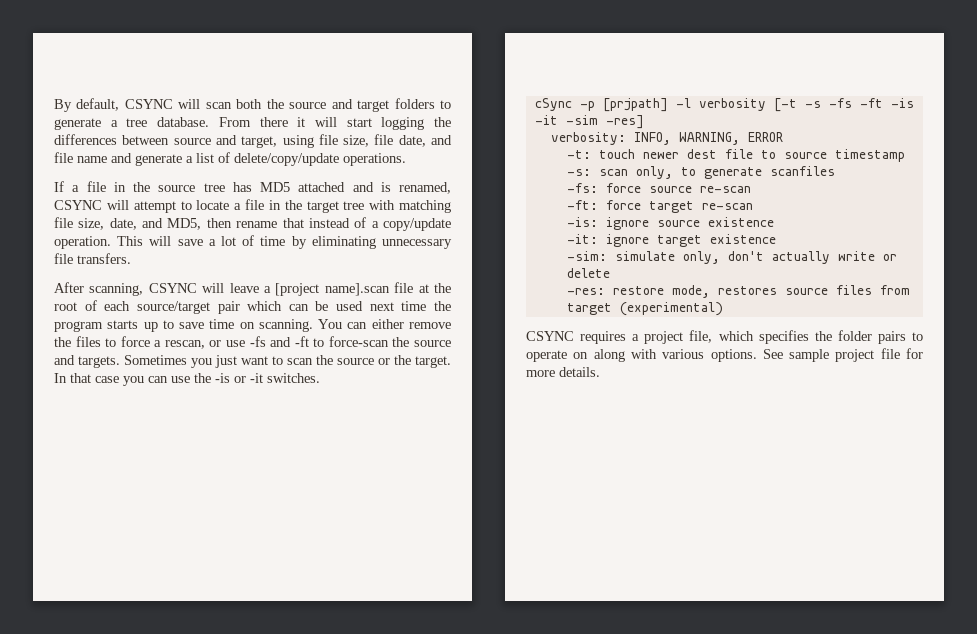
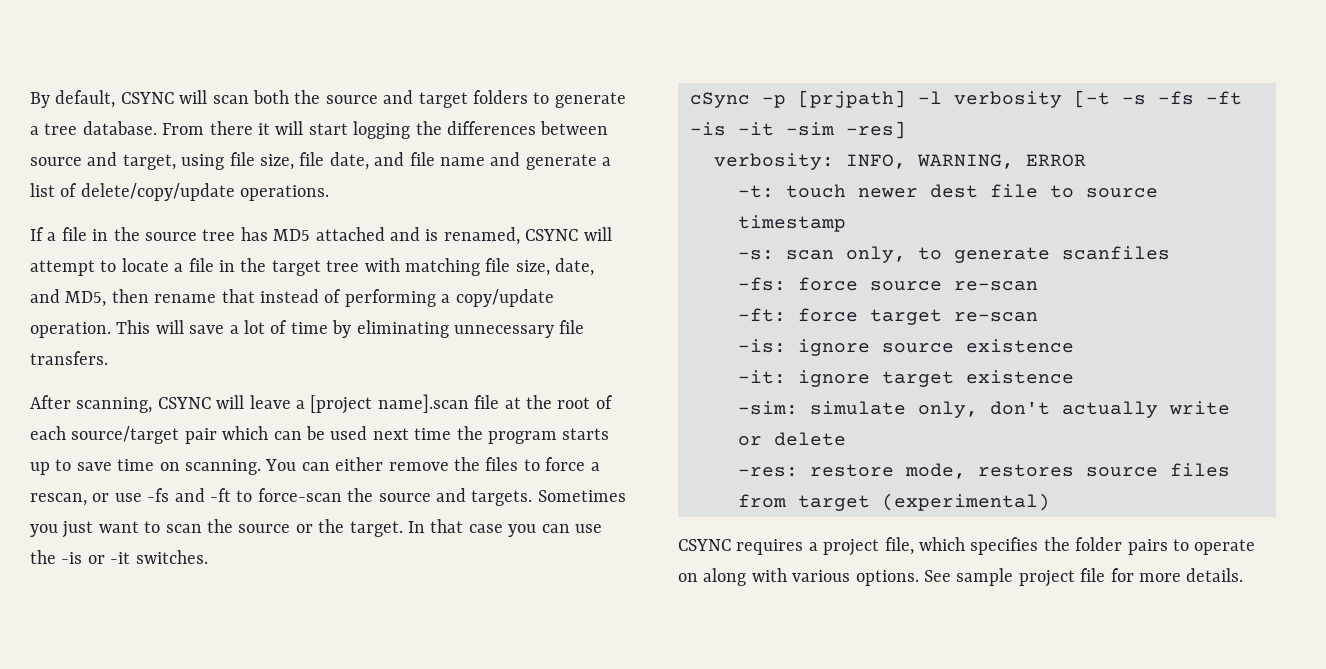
- If a file in the source tree has MD5 attached and is renamed, CSYNC will attempt to locate a file in the target tree with matching file size, date, and MD5, then rename that instead of a copy/update operation.
+ If a file in the source tree has MD5 attached and is renamed, CSYNC will attempt to locate a file in the target tree with matching file size, date, and MD5, then rename that instead of performing a copy/update operation.

